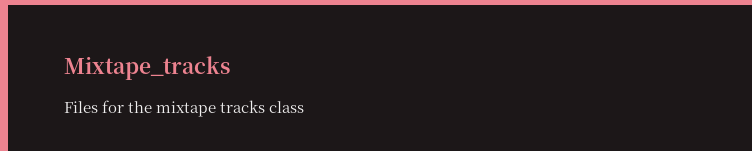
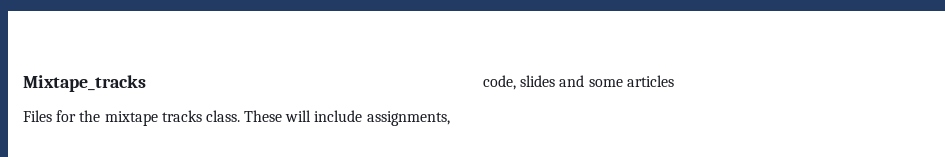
- Files for the mixtape tracks class
+ Files for the mixtape tracks class. These will include assignments, code, slides and some articles

